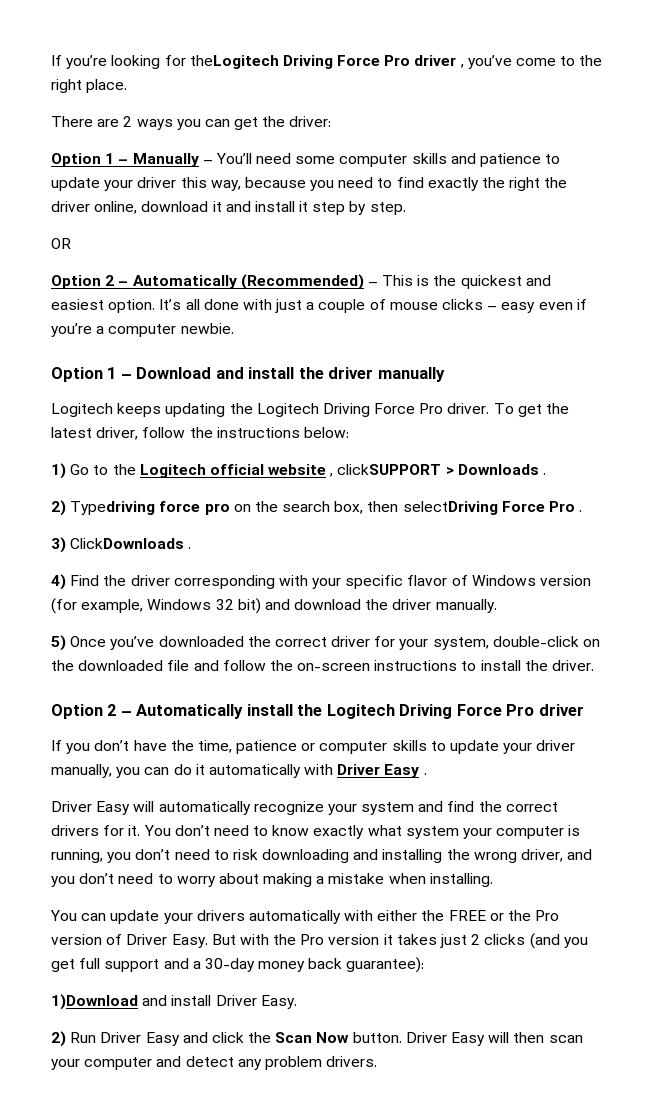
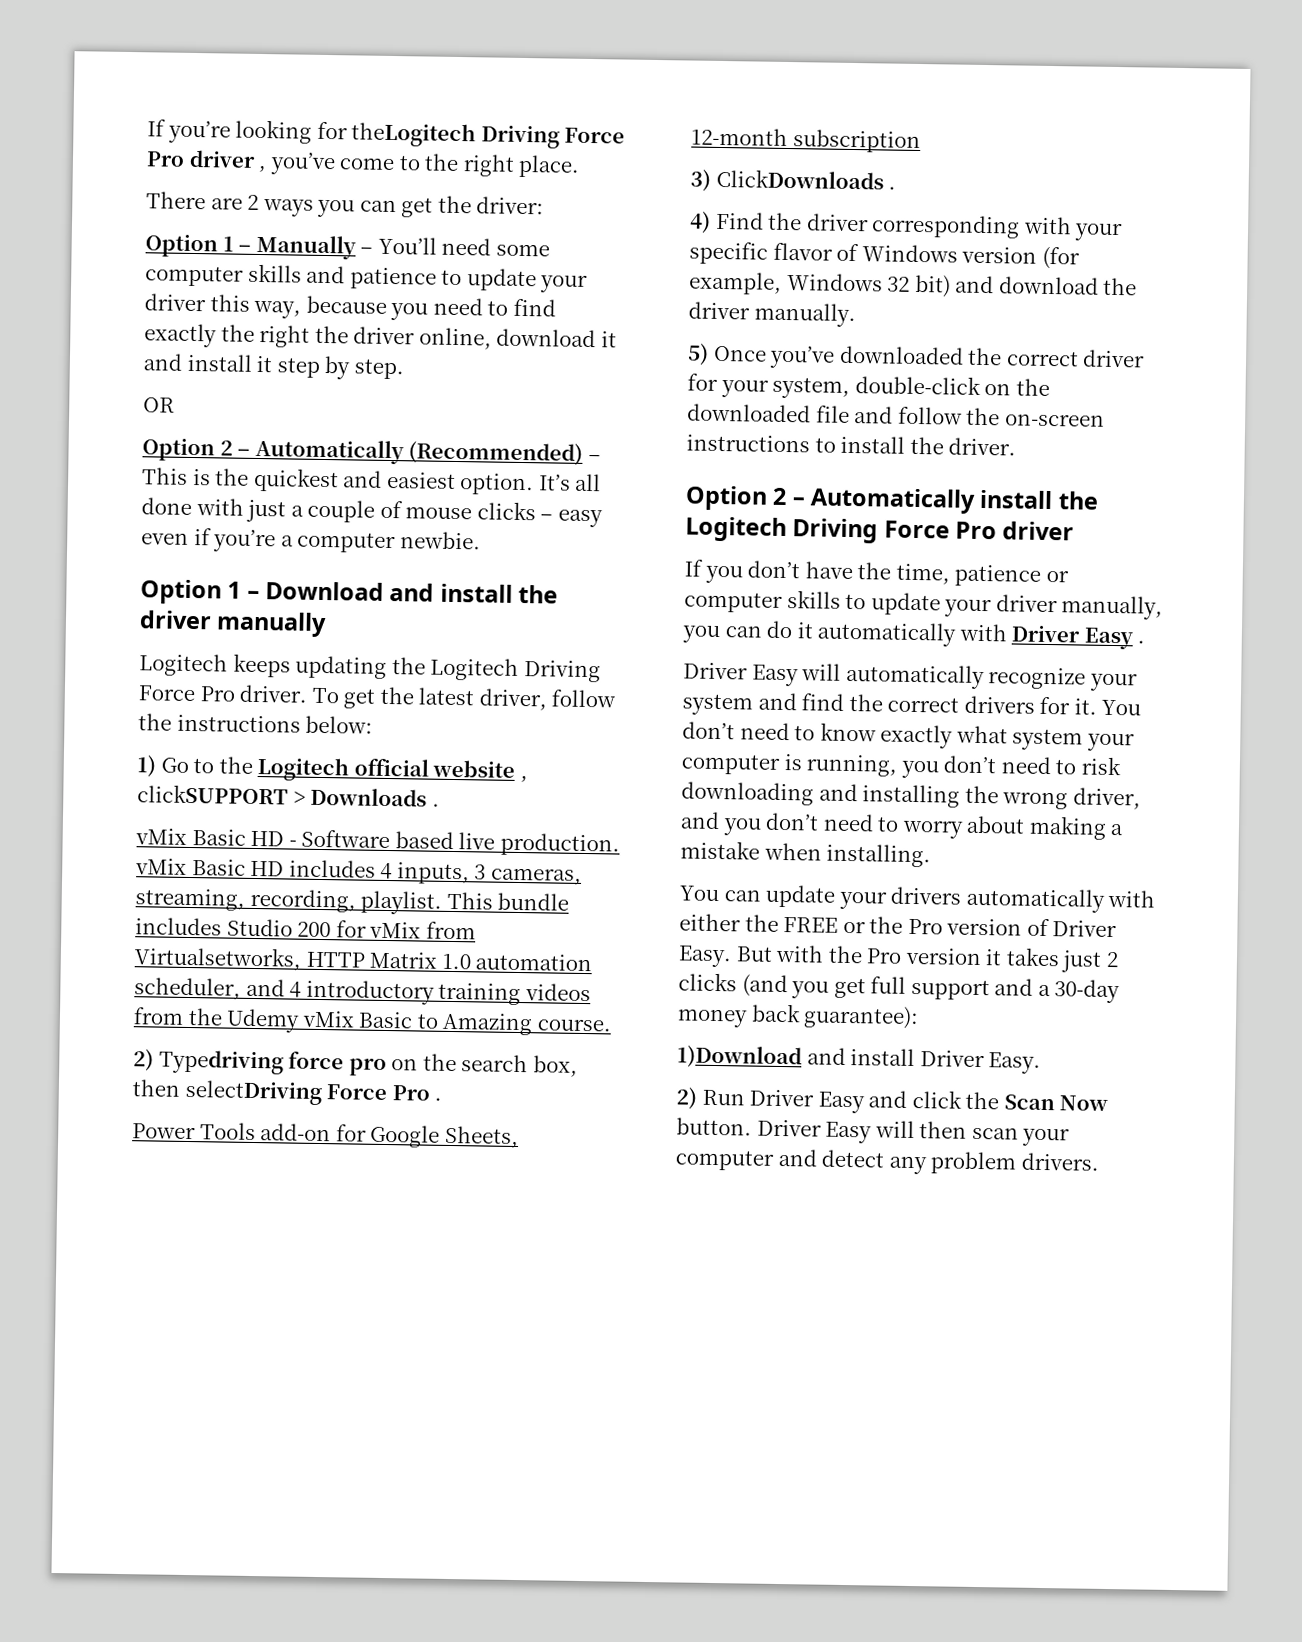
+ vMix Basic HD - Software based live production. vMix Basic HD includes 4 inputs, 3 cameras, streaming, recording, playlist. This bundle includes Studio 200 for vMix from Virtualsetworks, HTTP Matrix 1.0 automation scheduler, and 4 introductory training videos from the Udemy vMix Basic to Amazing course.
+ Power Tools add-on for Google Sheets, 12-month subscription

